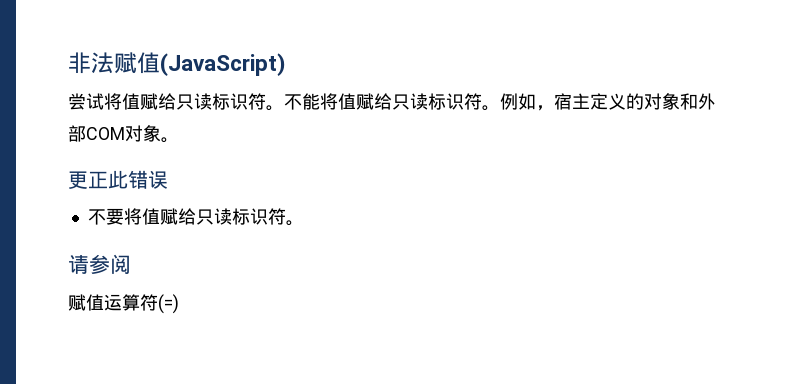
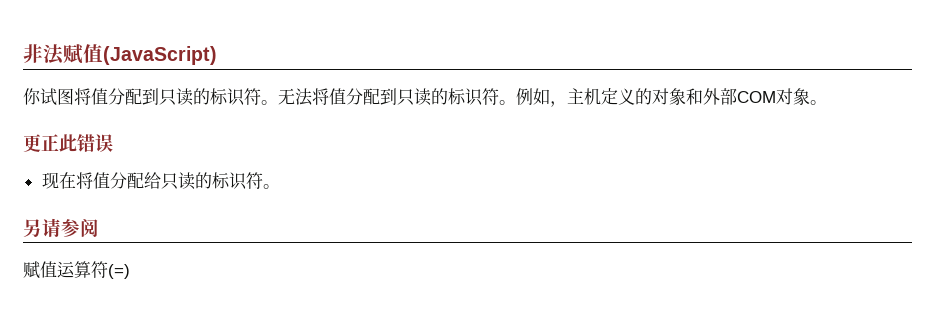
- 尝试将值赋给只读标识符。不能将值赋给只读标识符。
+ 你试图将值分配到只读的标识符。无法将值分配到只读的标识符。
- 例如，宿主定义的对象和外部COM对象。
+ 例如，主机定义的对象和外部COM对象。
- 不要将值赋给只读标识符。
+ 现在将值分配给只读的标识符。
- 请参阅
+ 另请参阅

